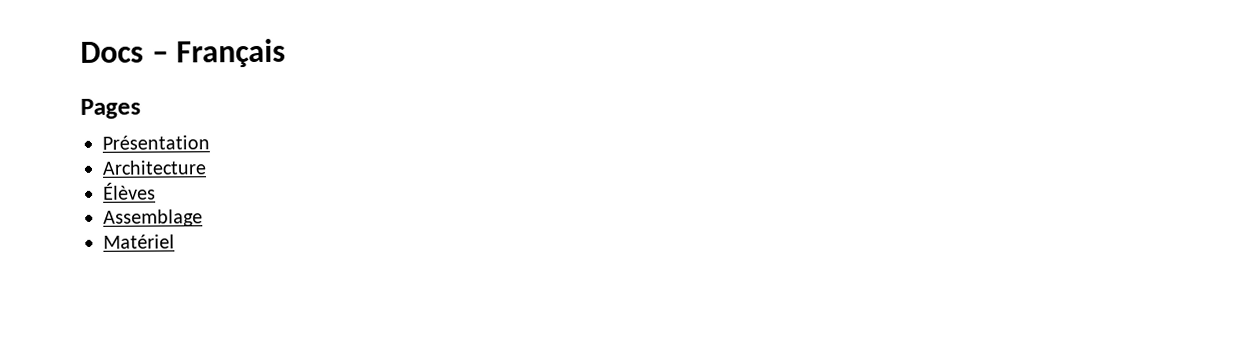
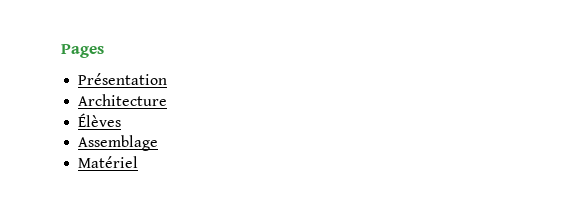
- Docs – Français

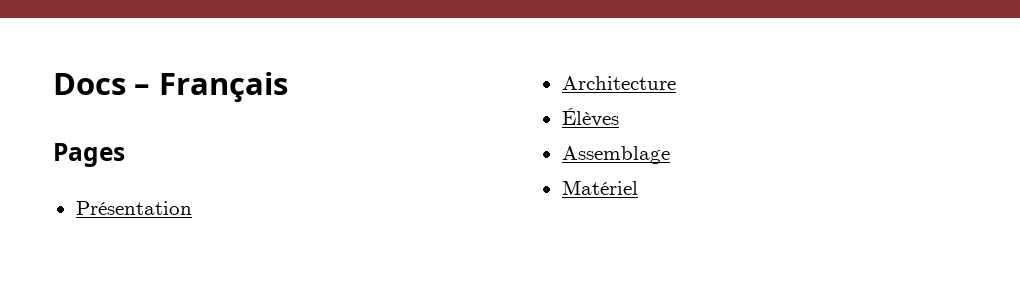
+ Docs – Français

